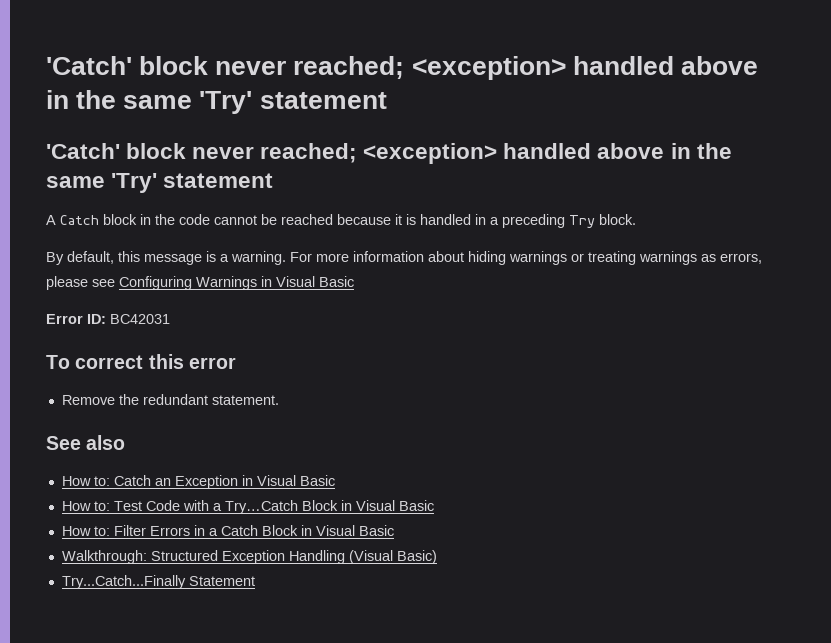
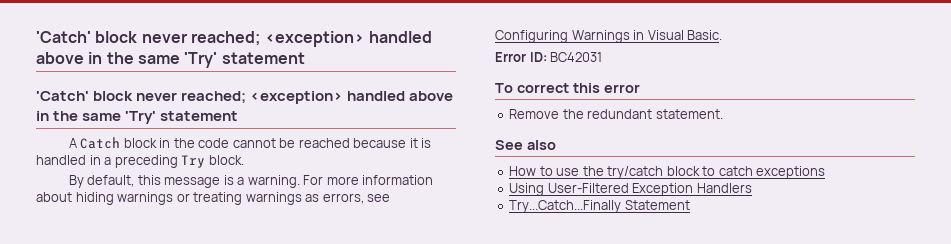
- For more information about hiding warnings or treating warnings as errors, please see Configuring Warnings in Visual Basic
+ For more information about hiding warnings or treating warnings as errors, see Configuring Warnings in Visual Basic.
- How to: Catch an Exception in Visual Basic
- How to: Test Code with a Try…Catch Block in Visual Basic
- How to: Filter Errors in a Catch Block in Visual Basic
- Walkthrough: Structured Exception Handling (Visual Basic)
+ How to use the try/catch block to catch exceptions
+ Using User-Filtered Exception Handlers

